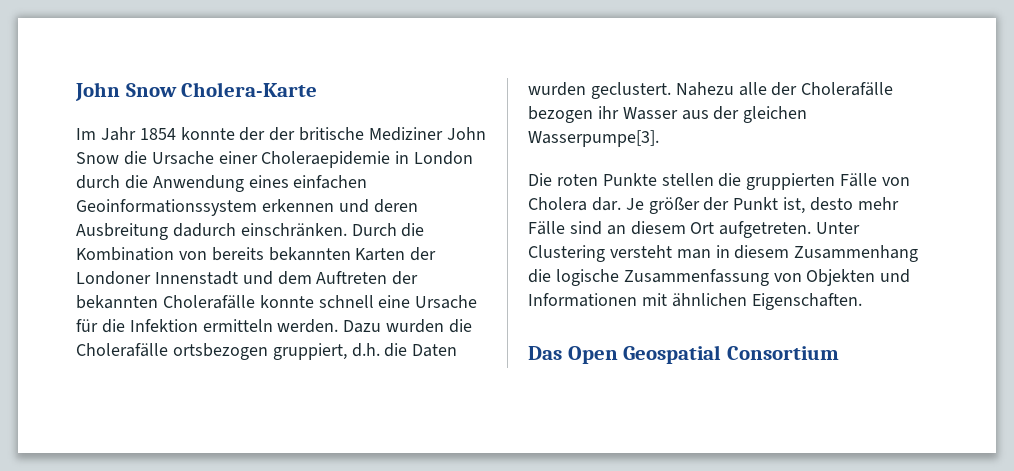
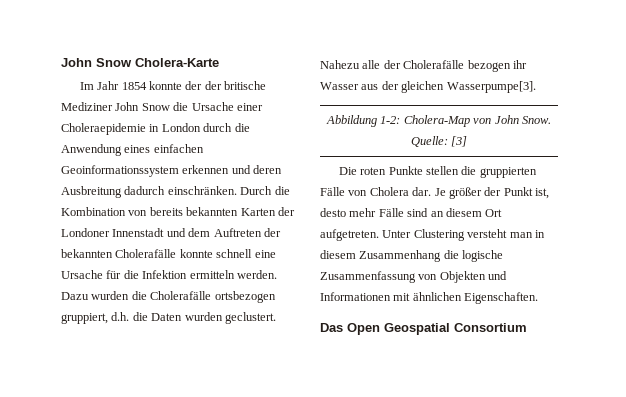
+ Abbildung 1-2: Cholera-Map von John Snow. Quelle: [3]

